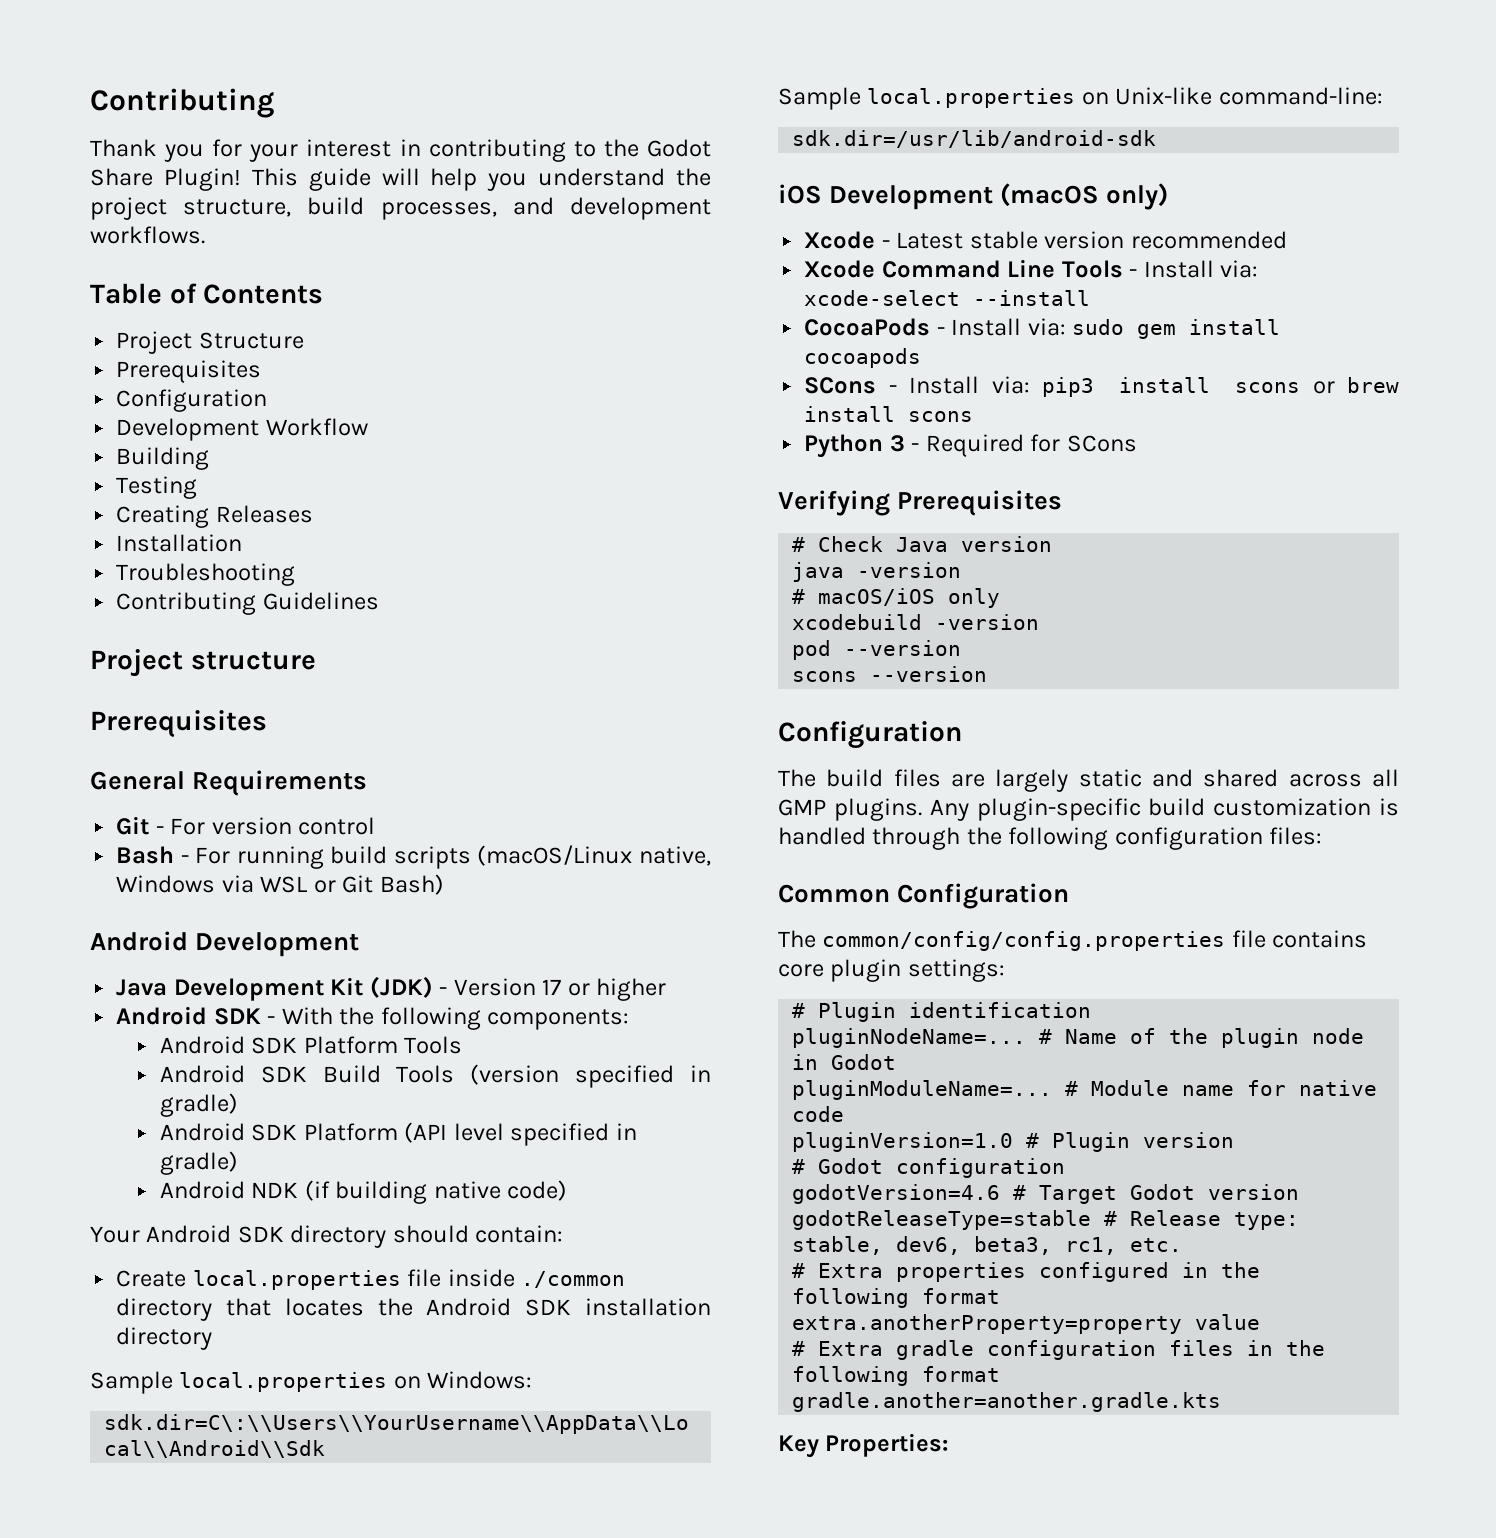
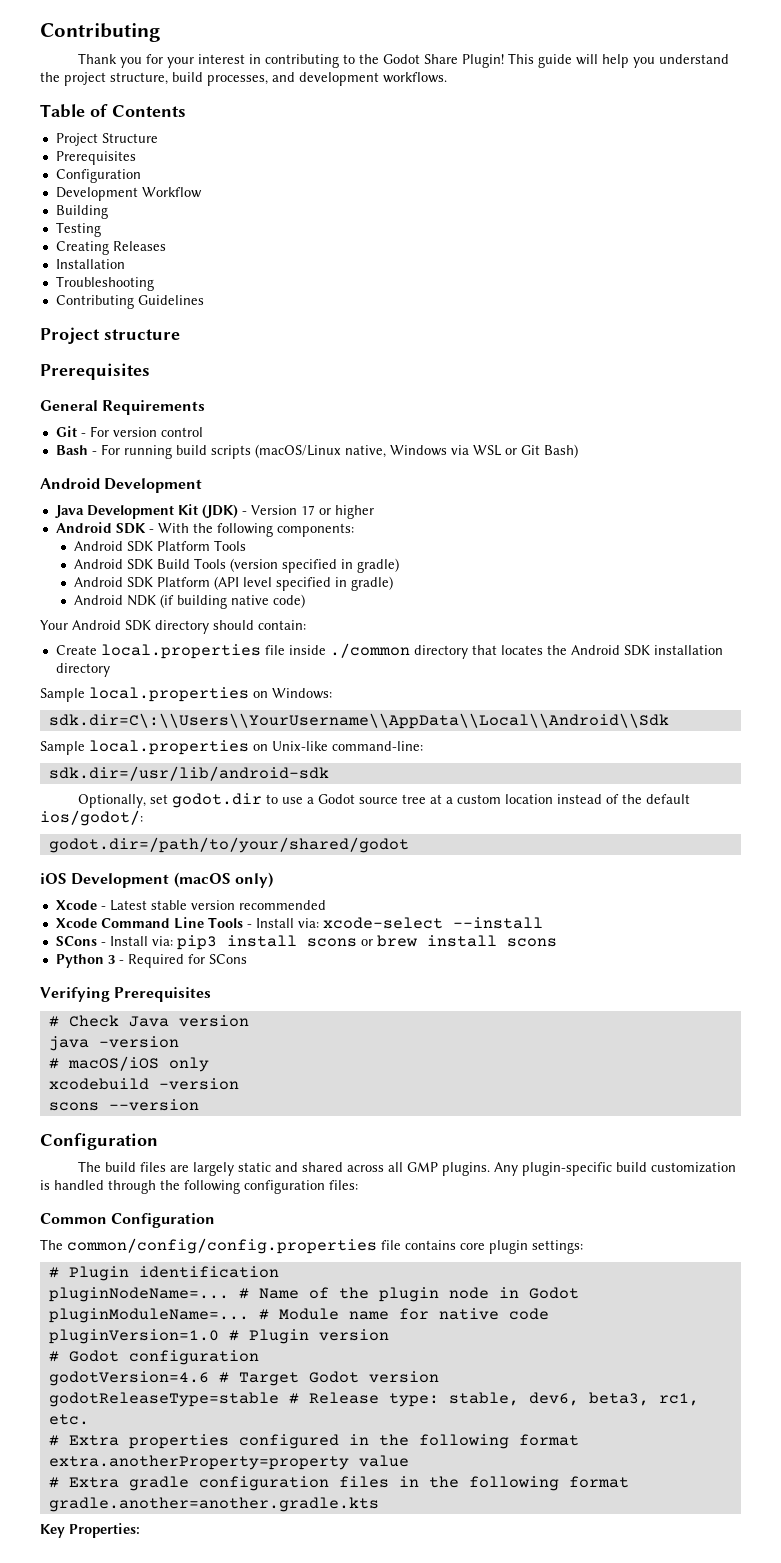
+ Optionally, set godot.dir to use a Godot source tree at a custom location instead of the default ios/godot/:
+ godot.dir=/path/to/your/shared/godot
- CocoaPods - Install via: sudo gem install cocoapods
- pod --version

